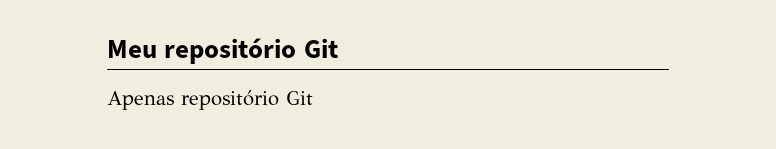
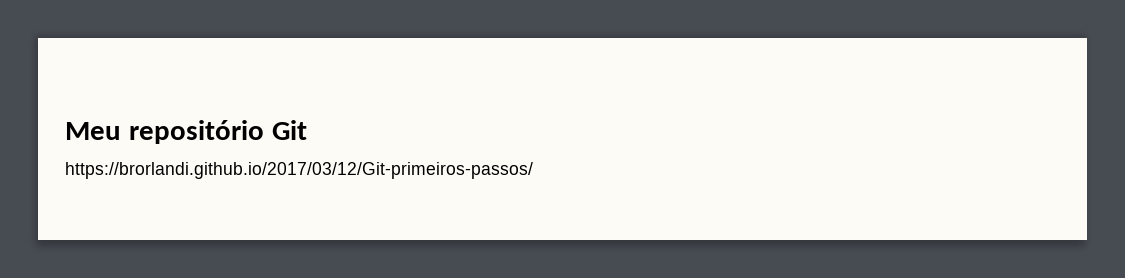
- Apenas repositório Git
+ https://brorlandi.github.io/2017/03/12/Git-primeiros-passos/

